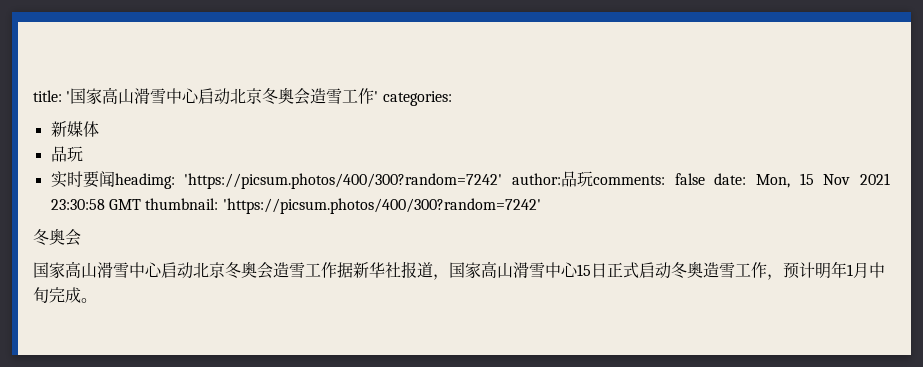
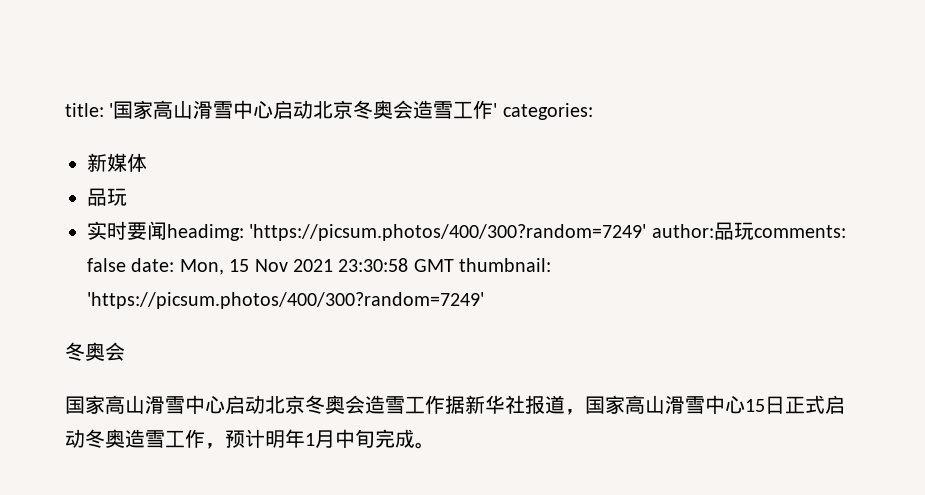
- 实时要闻headimg: 'https://picsum.photos/400/300?random=7242' author:品玩comments: false date: Mon, 15 Nov 2021 23:30:58 GMT thumbnail: 'https://picsum.photos/400/300?random=7242'
+ 实时要闻headimg: 'https://picsum.photos/400/300?random=7249' author:品玩comments: false date: Mon, 15 Nov 2021 23:30:58 GMT thumbnail: 'https://picsum.photos/400/300?random=7249'

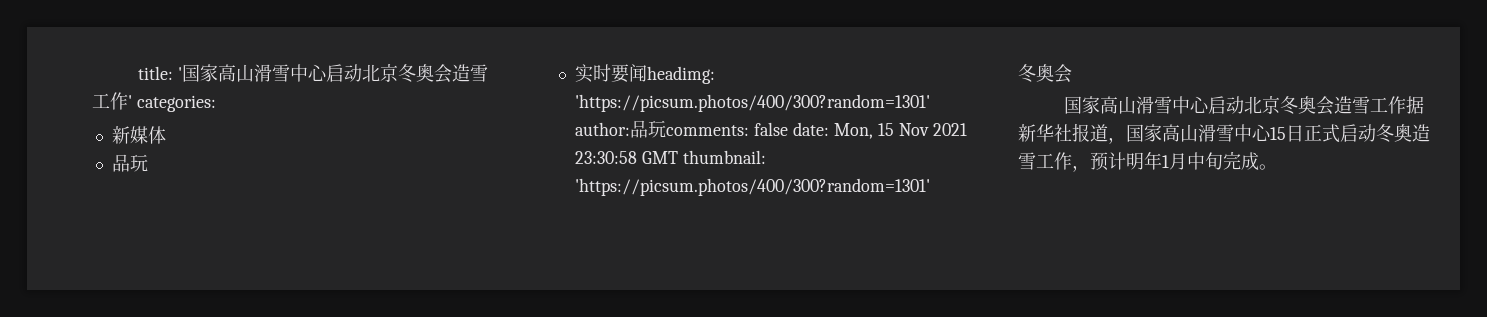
- 实时要闻headimg: 'https://picsum.photos/400/300?random=7249' author:品玩comments: false date: Mon, 15 Nov 2021 23:30:58 GMT thumbnail: 'https://picsum.photos/400/300?random=7249'
+ 实时要闻headimg: 'https://picsum.photos/400/300?random=1301' author:品玩comments: false date: Mon, 15 Nov 2021 23:30:58 GMT thumbnail: 'https://picsum.photos/400/300?random=1301'

